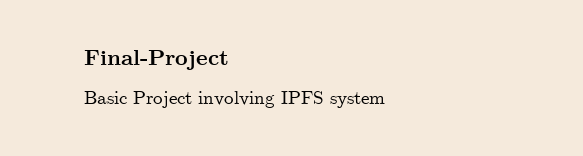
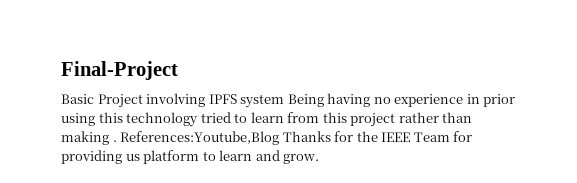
- Basic Project involving IPFS system
+ Basic Project involving IPFS system Being having no experience in prior using this technology tried to learn from this project rather than making . References:Youtube,Blog Thanks for the IEEE Team for providing us platform to learn and grow.

